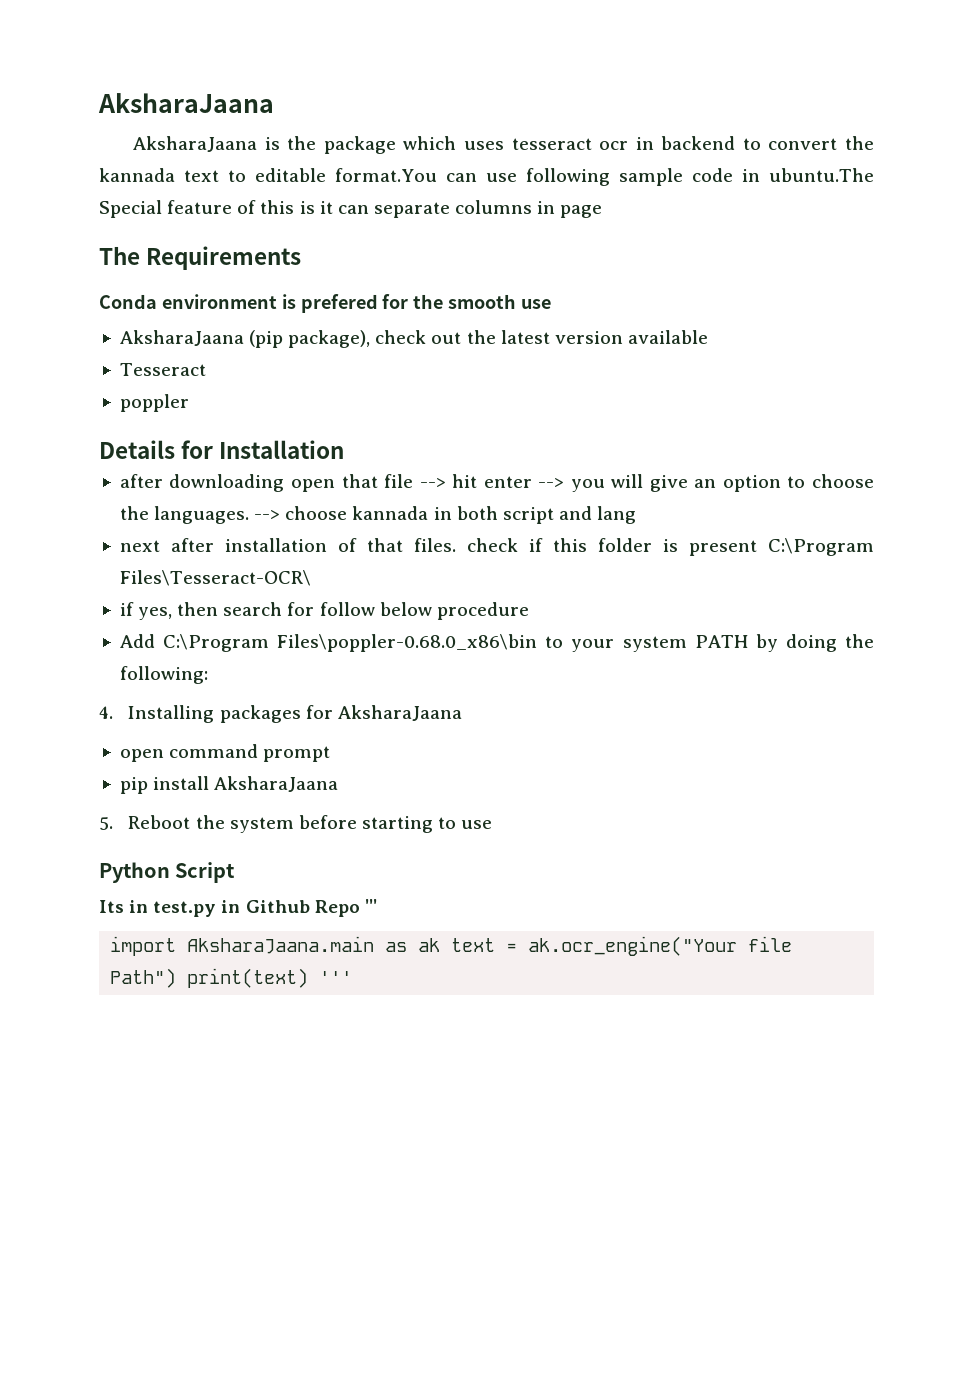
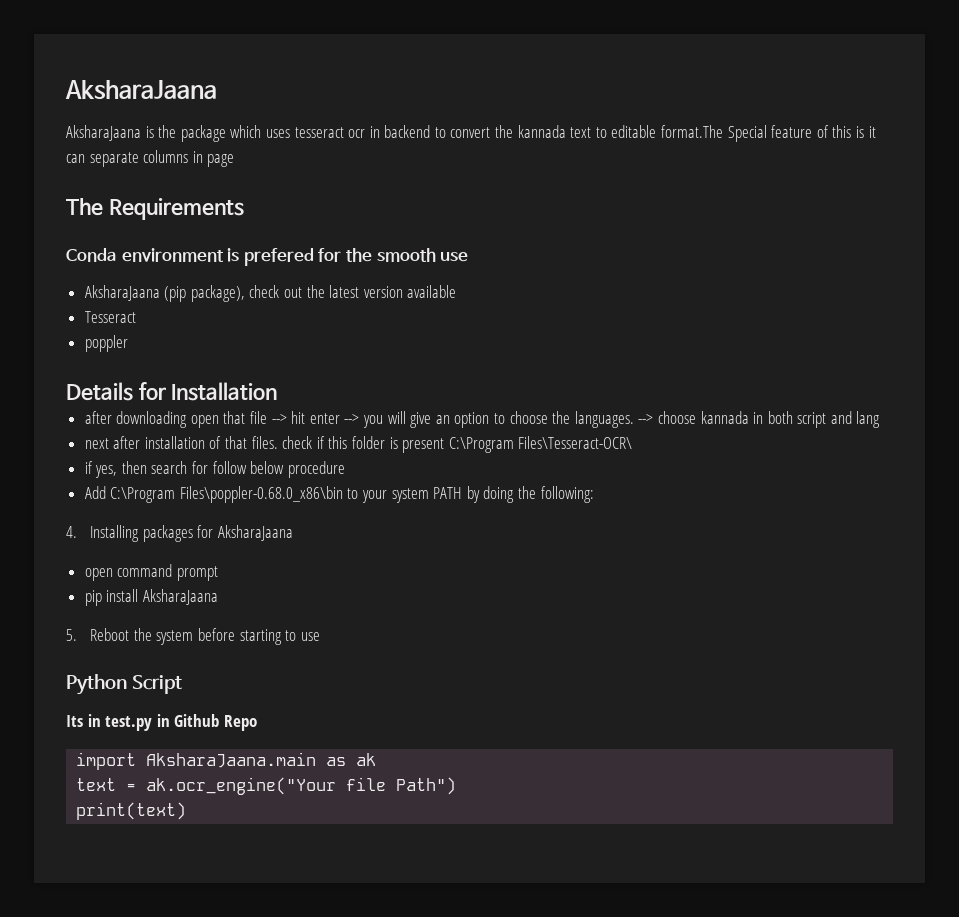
- AksharaJaana is the package which uses tesseract ocr in backend to convert the kannada text to editable format.You can use following sample code in ubuntu.The Special feature of this is it can separate columns in page
+ AksharaJaana is the package which uses tesseract ocr in backend to convert the kannada text to editable format.The Special feature of this is it can separate columns in page
- Its in test.py in Github Repo '''
+ Its in test.py in Github Repo
- import AksharaJaana.main as ak text = ak.ocr_engine("Your file Path") print(text) '''
+ import AksharaJaana.main as ak
+ text = ak.ocr_engine("Your file Path")
+ print(text)

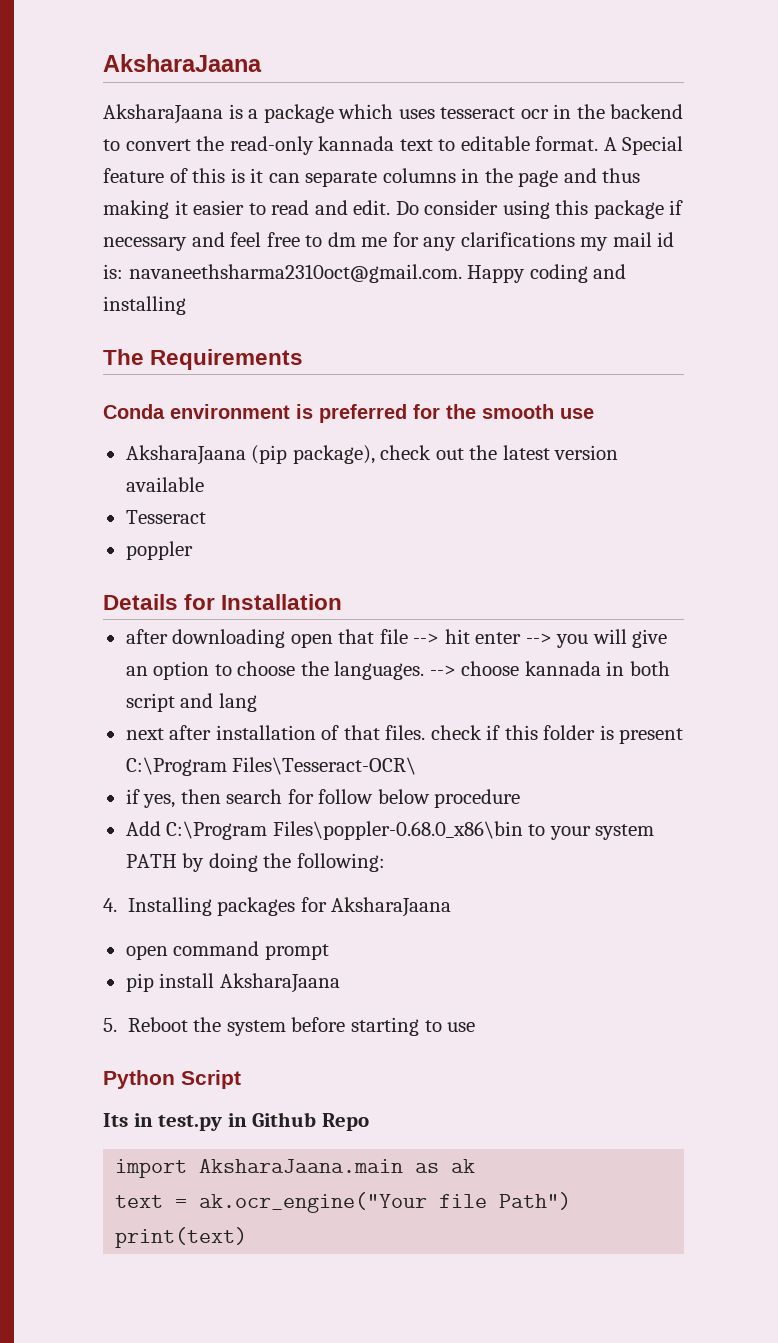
- AksharaJaana is the package which uses tesseract ocr in backend to convert the kannada text to editable format.The Special feature of this is it can separate columns in page
+ AksharaJaana is a package which uses tesseract ocr in the backend to convert the read-only kannada text to editable format. A Special feature of this is it can separate columns in the page and thus making it easier to read and edit. Do consider using this package if necessary and feel free to dm me for any clarifications my mail id is: navaneethsharma2310oct@gmail.com. Happy coding and installing
- Conda environment is prefered for the smooth use
+ Conda environment is preferred for the smooth use

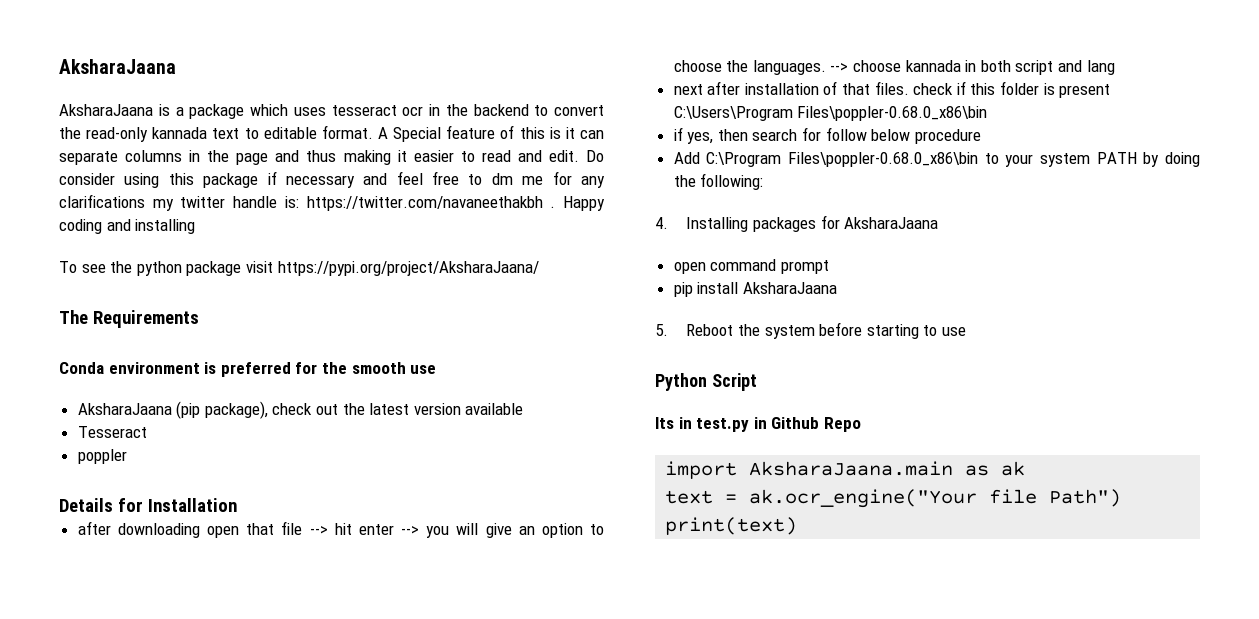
- Do consider using this package if necessary and feel free to dm me for any clarifications my mail id is: navaneethsharma2310oct@gmail.com. Happy coding and installing
+ Do consider using this package if necessary and feel free to dm me for any clarifications my twitter handle is: https://twitter.com/navaneethakbh . Happy coding and installing
+ To see the python package visit https://pypi.org/project/AksharaJaana/
- next after installation of that files. check if this folder is present C:\Program Files\Tesseract-OCR\
+ next after installation of that files. check if this folder is present C:\Users\Program Files\poppler-0.68.0_x86\bin

